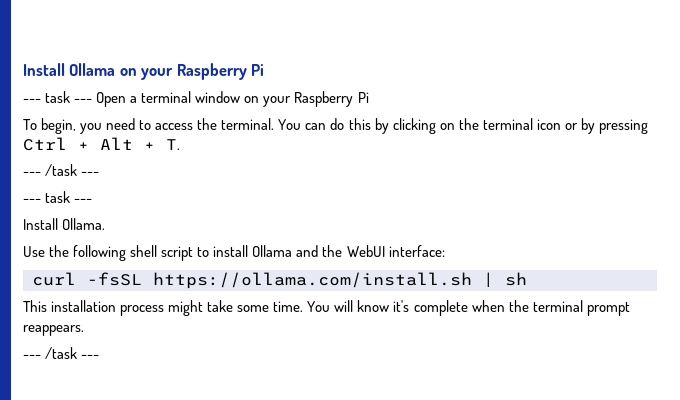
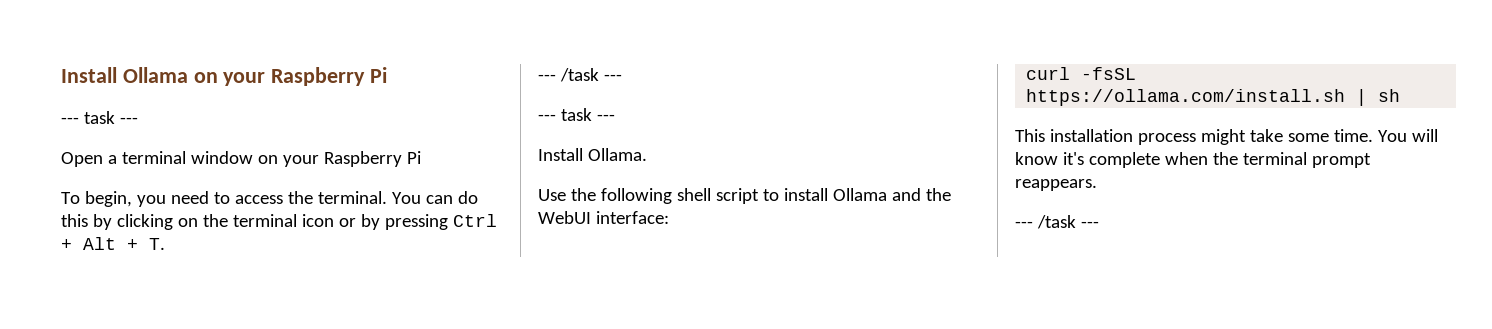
  Install Ollama on your Raspberry Pi
- --- task --- Open a terminal window on your Raspberry Pi
+ --- task ---
+ Open a terminal window on your Raspberry Pi

